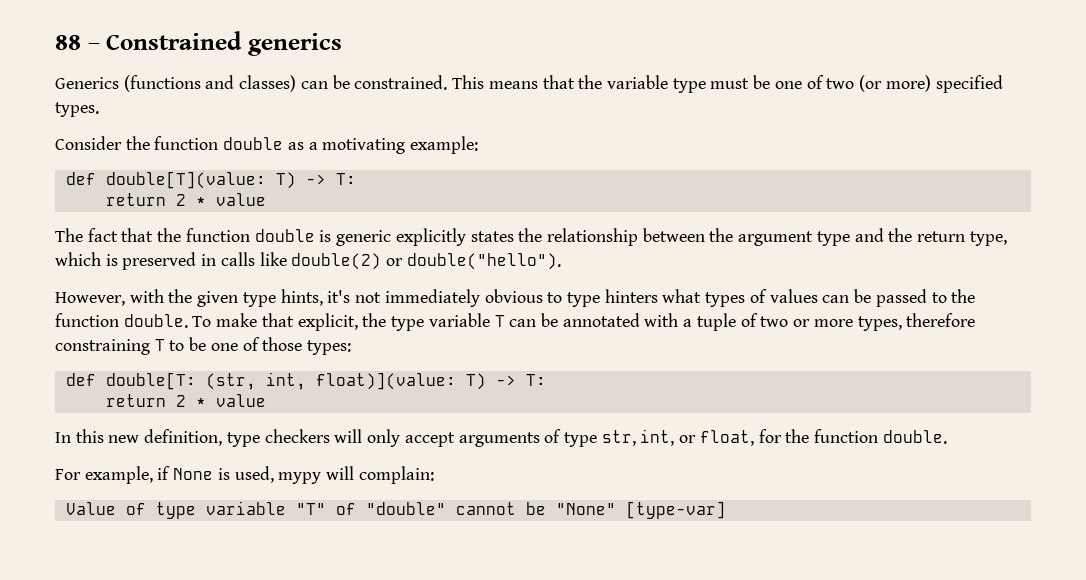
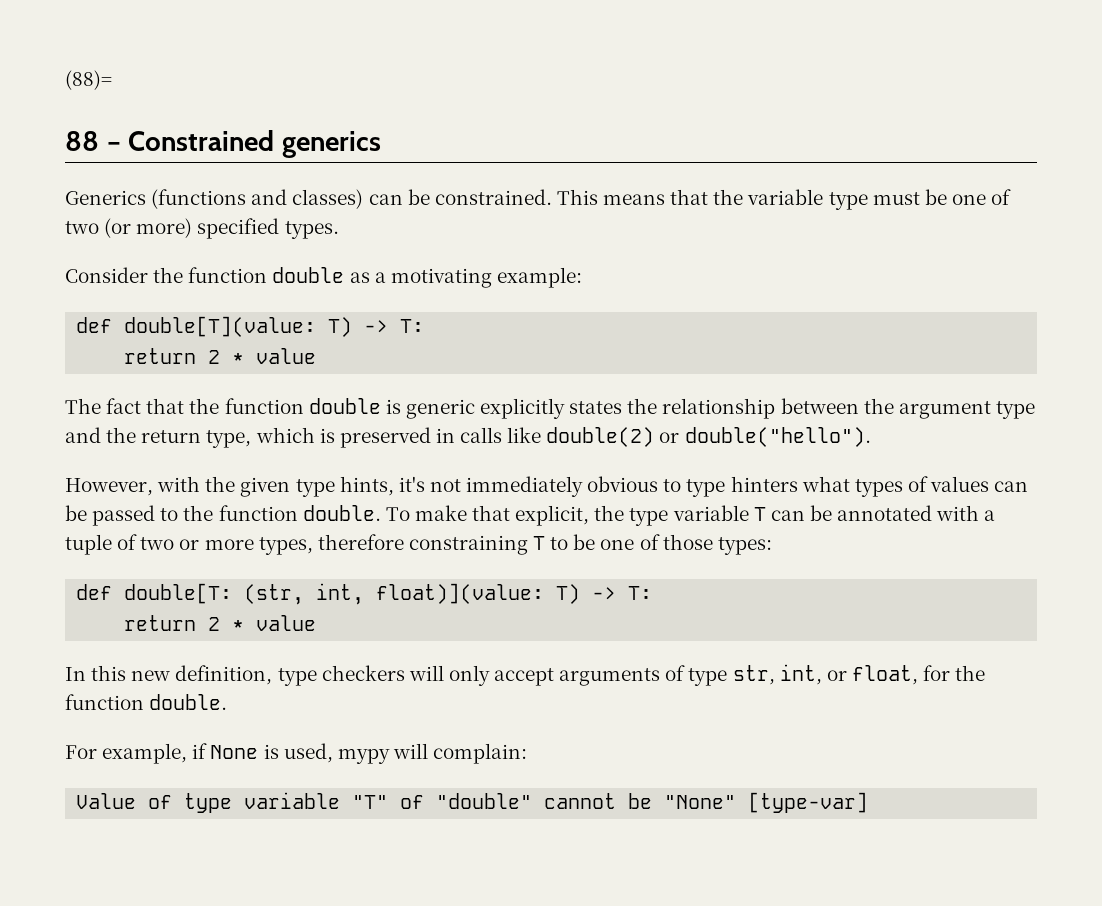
+ (88)=

